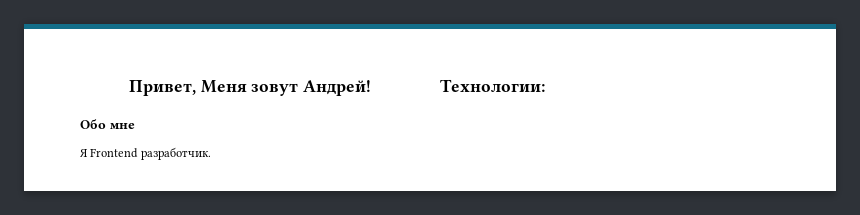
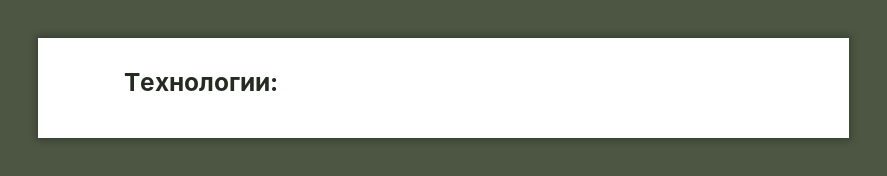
- Привет, Меня зовут Андрей!
- Обо мне
- Я Frontend разработчик.

